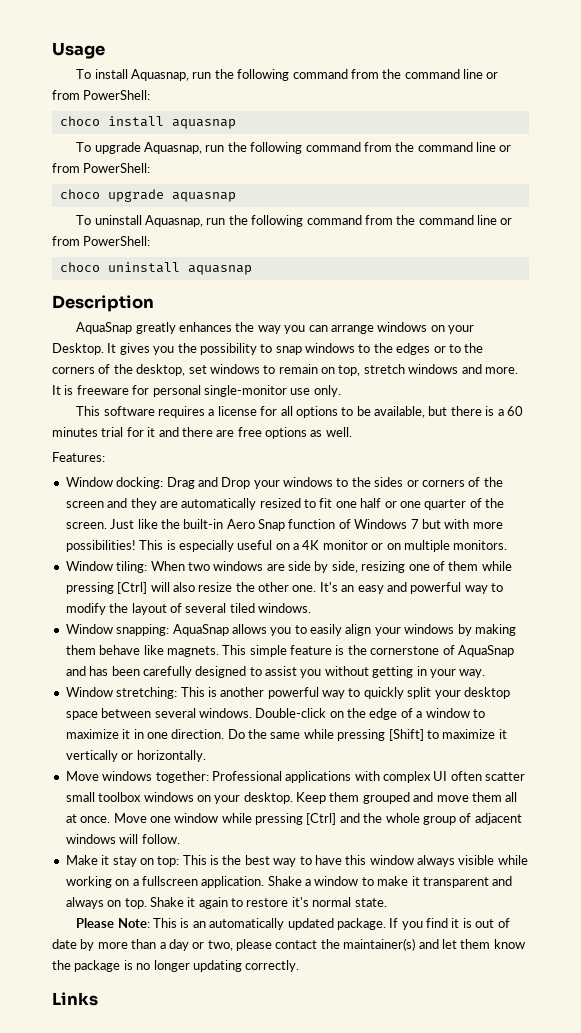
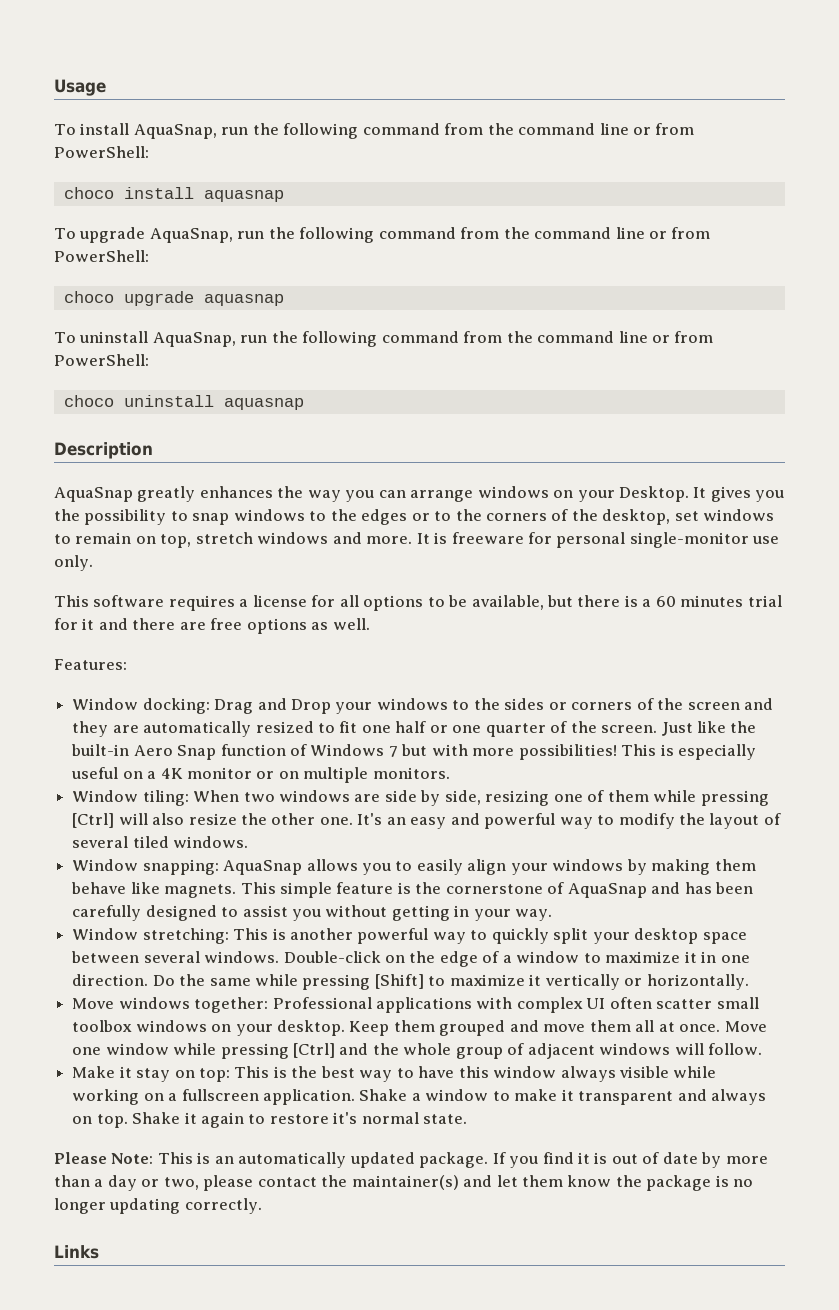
- To install Aquasnap, run the following command from the command line or from PowerShell:
+ To install AquaSnap, run the following command from the command line or from PowerShell:
- To upgrade Aquasnap, run the following command from the command line or from PowerShell:
+ To upgrade AquaSnap, run the following command from the command line or from PowerShell:
- To uninstall Aquasnap, run the following command from the command line or from PowerShell:
+ To uninstall AquaSnap, run the following command from the command line or from PowerShell:

